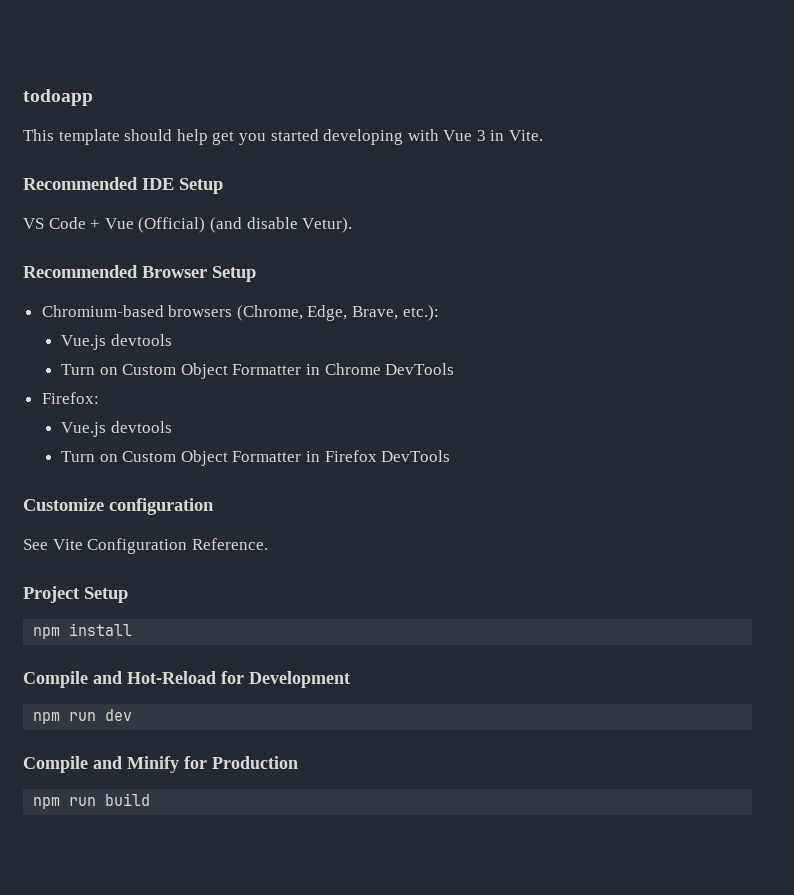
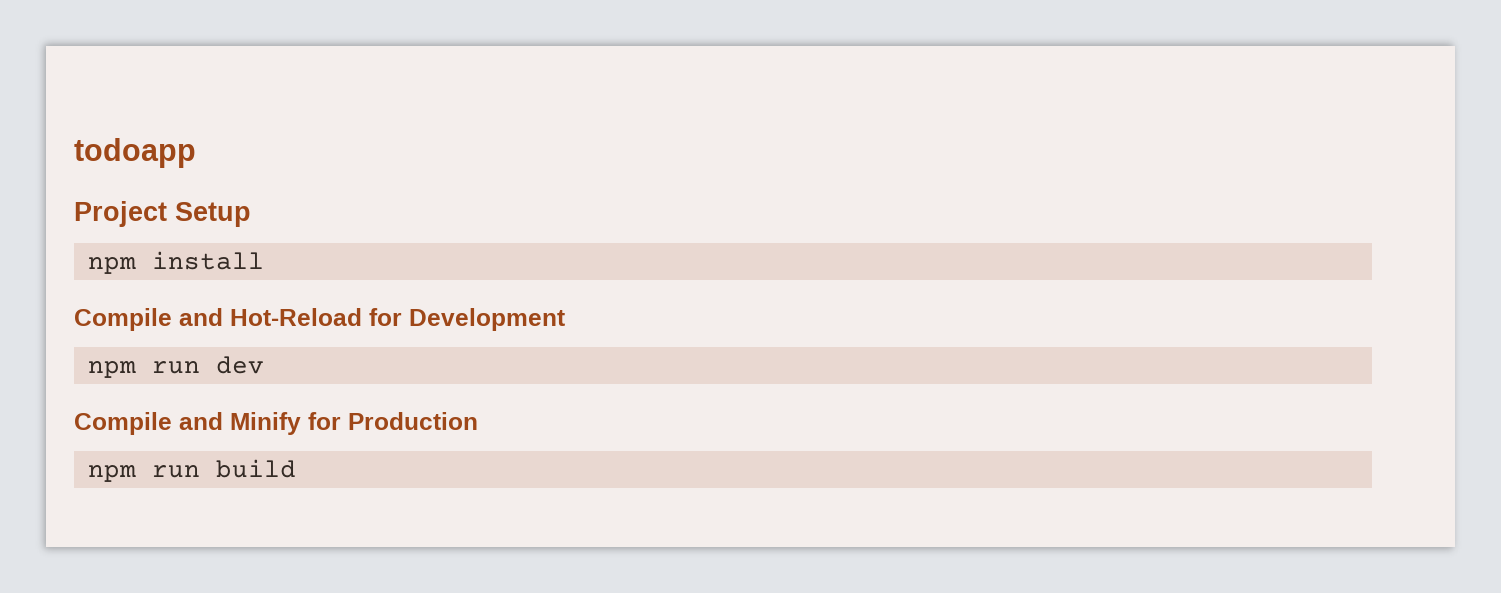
- This template should help get you started developing with Vue 3 in Vite.
- Recommended IDE Setup
- VS Code + Vue (Official) (and disable Vetur).
- Recommended Browser Setup
- Chromium-based browsers (Chrome, Edge, Brave, etc.):
- Vue.js devtools
- Turn on Custom Object Formatter in Chrome DevTools
- Firefox:
- Vue.js devtools
- Turn on Custom Object Formatter in Firefox DevTools
- Customize configuration
- See Vite Configuration Reference.

